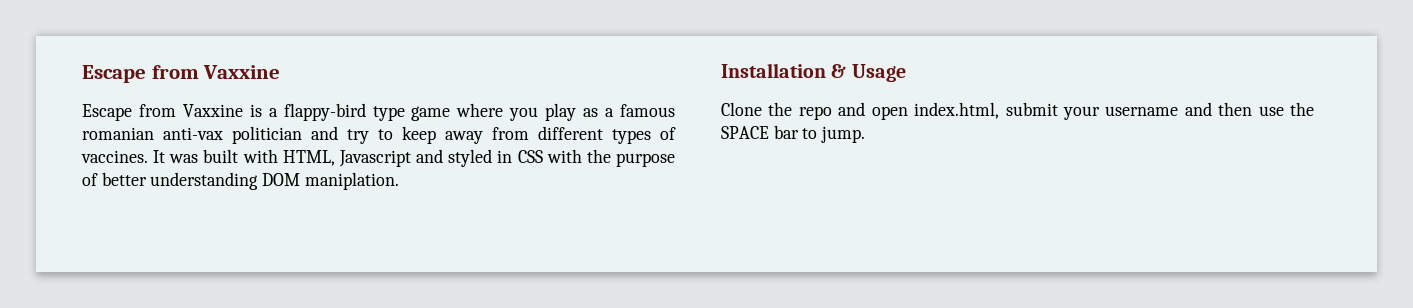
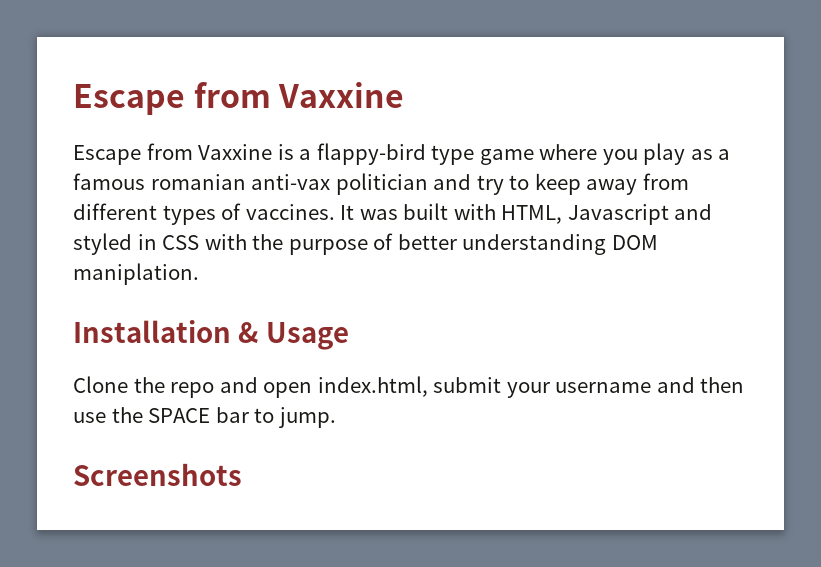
+ Screenshots

